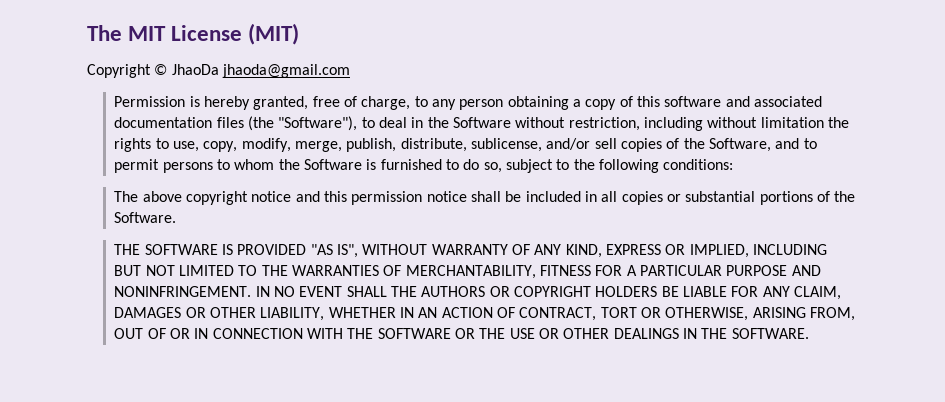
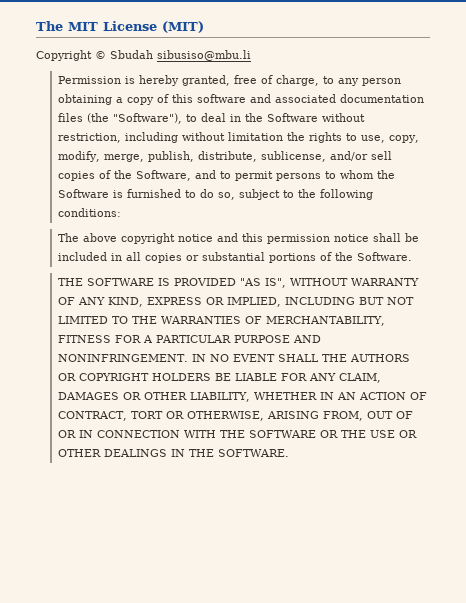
- Copyright © JhaoDa jhaoda@gmail.com
+ Copyright © Sbudah sibusiso@mbu.li

